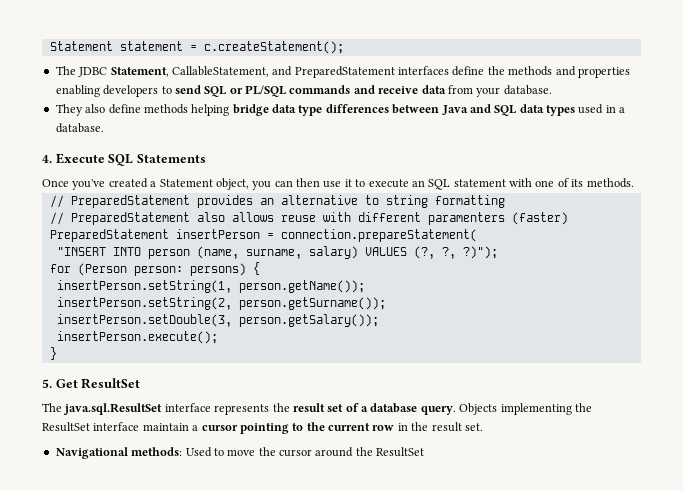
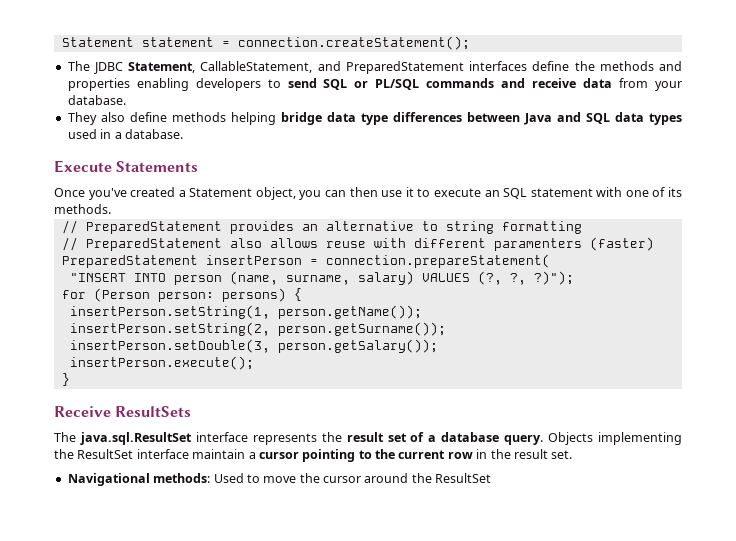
- Statement statement = c.createStatement();
+ Statement statement = connection.createStatement();
- 4. Execute SQL Statements
+ Execute Statements
- 5. Get ResultSet
+ Receive ResultSets

